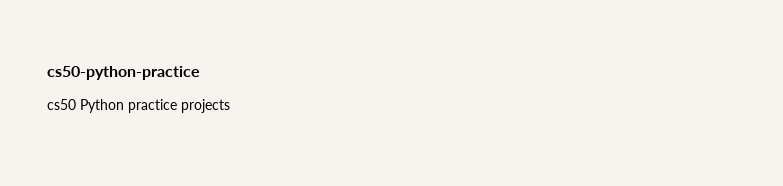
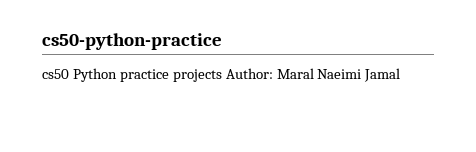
- cs50 Python practice projects
+ cs50 Python practice projects Author: Maral Naeimi Jamal

